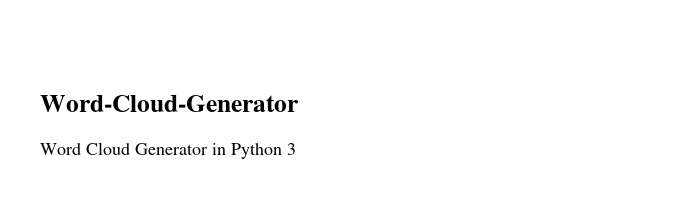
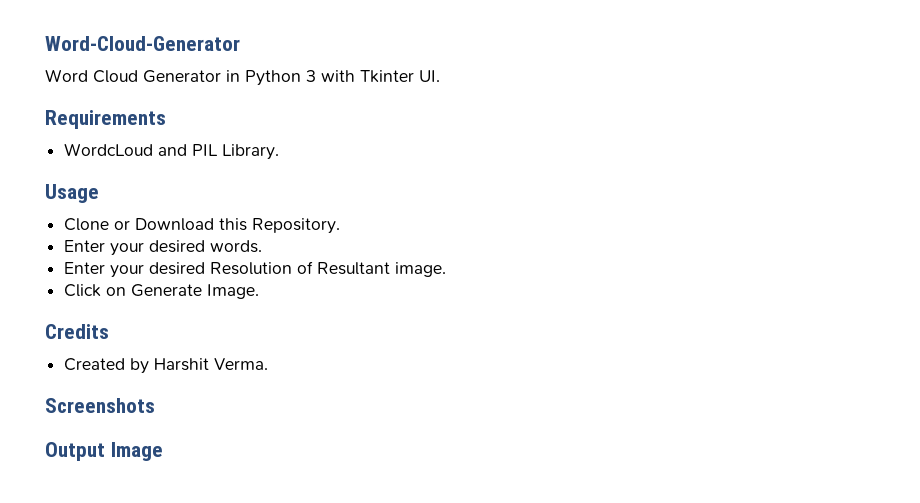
- Word Cloud Generator in Python 3
+ Word Cloud Generator in Python 3 with Tkinter UI.
+ Requirements
+ WordcLoud and PIL Library.
+ Usage
+ Clone or Download this Repository.
+ Enter your desired words.
+ Enter your desired Resolution of Resultant image.
+ Click on Generate Image.
+ Credits
+ Created by Harshit Verma.
+ Screenshots
+ Output Image

